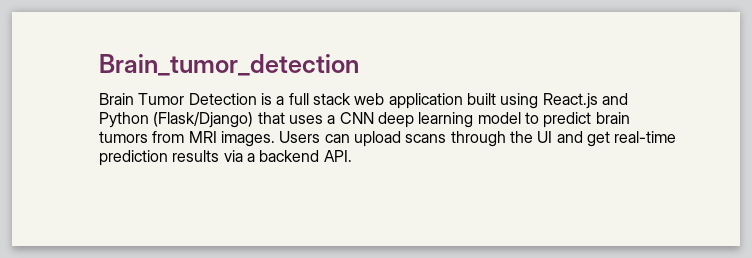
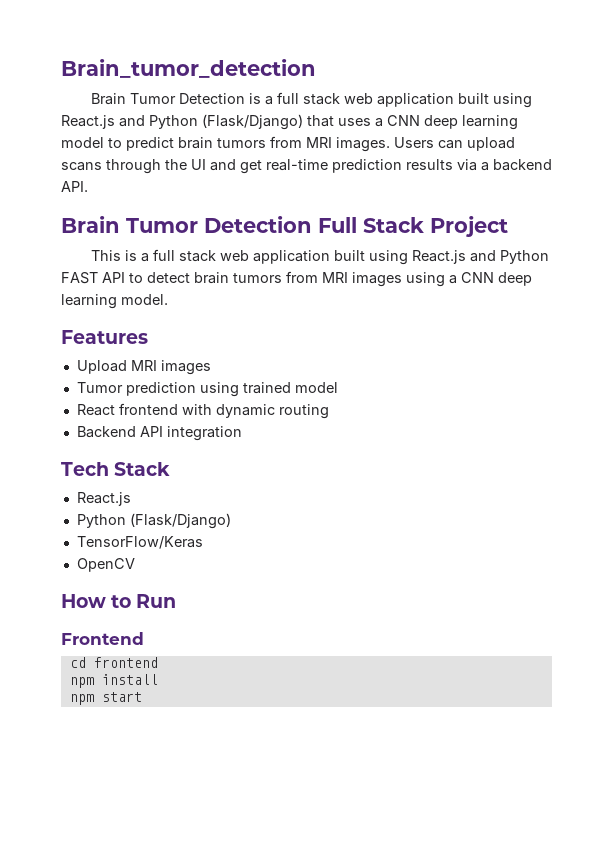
+ Brain Tumor Detection Full Stack Project
+ This is a full stack web application built using React.js and Python FAST API to detect brain tumors from MRI images using a CNN deep learning model.
+ Features
+ Upload MRI images
+ Tumor prediction using trained model
+ React frontend with dynamic routing
+ Backend API integration
+ Tech Stack
+ React.js
+ Python (Flask/Django)
+ TensorFlow/Keras
+ OpenCV
+ How to Run
+ Frontend
+ cd frontend
+ npm install
+ npm start

